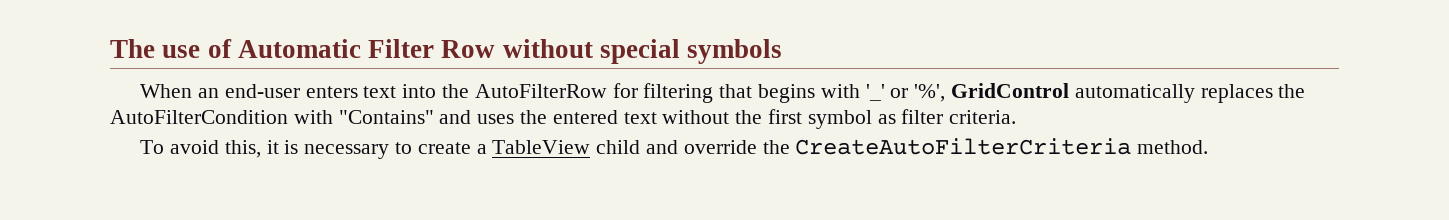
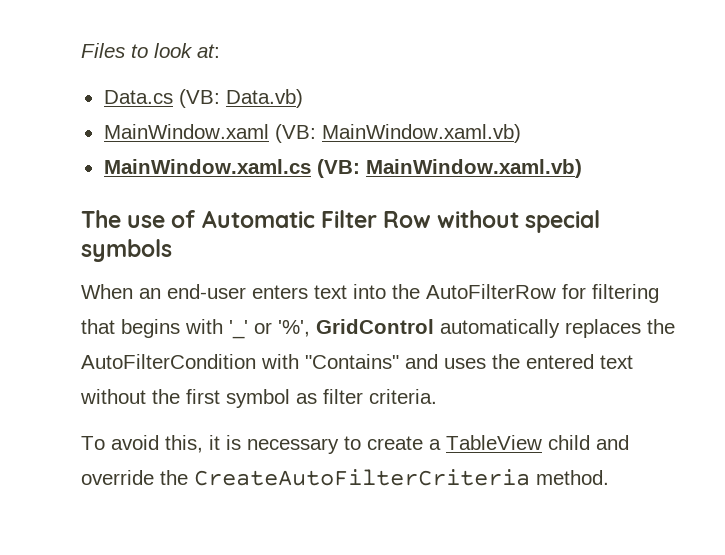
+ Files to look at:
+ Data.cs (VB: Data.vb)
+ MainWindow.xaml (VB: MainWindow.xaml.vb)
+ MainWindow.xaml.cs (VB: MainWindow.xaml.vb)

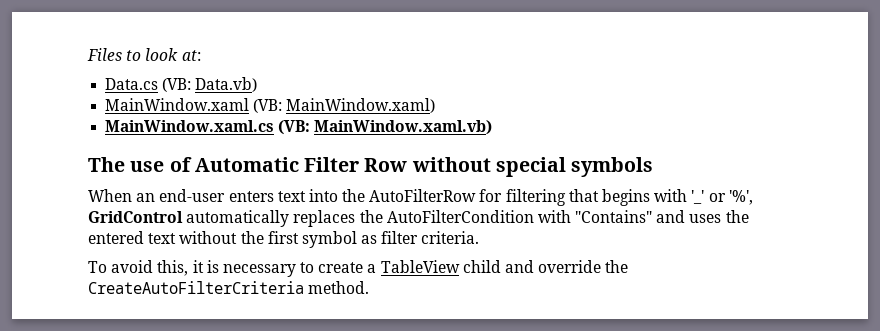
- MainWindow.xaml (VB: MainWindow.xaml.vb)
+ MainWindow.xaml (VB: MainWindow.xaml)

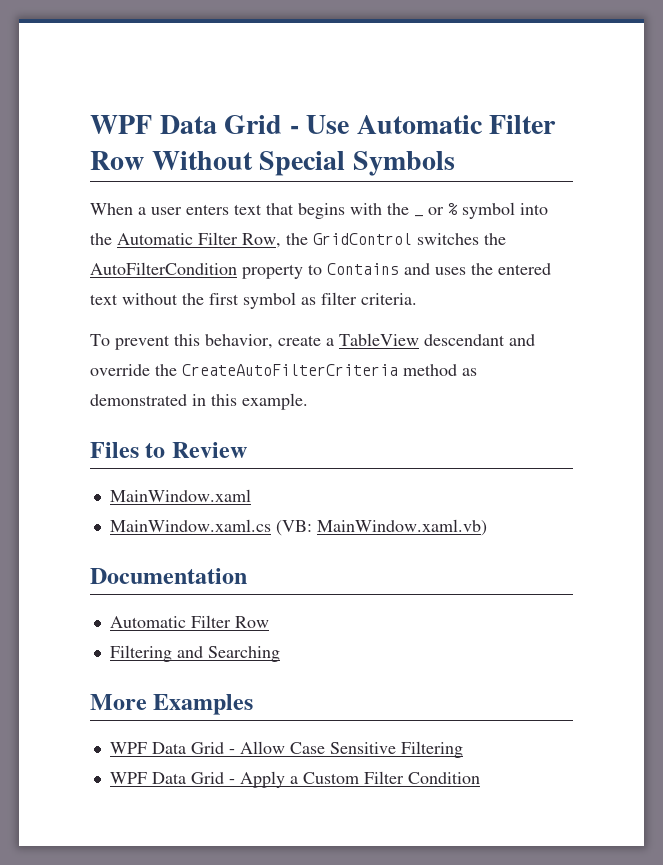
- Files to look at:
- Data.cs (VB: Data.vb)
- MainWindow.xaml (VB: MainWindow.xaml)
- MainWindow.xaml.cs (VB: MainWindow.xaml.vb)
- The use of Automatic Filter Row without special symbols
- When an end-user enters text into the AutoFilterRow for filtering that begins with '_' or '%', GridControl automatically replaces the AutoFilterCondition with "Contains" and uses the entered text without the first symbol as filter criteria.
+ WPF Data Grid - Use Automatic Filter Row Without Special Symbols
+ When a user enters text that begins with the _ or % symbol into the Automatic Filter Row, the GridControl switches the AutoFilterCondition property to Contains and uses the entered text without the first symbol as filter criteria.
- To avoid this, it is necessary to create a TableView child and override the CreateAutoFilterCriteria method.
+ To prevent this behavior, create a TableView descendant and override the CreateAutoFilterCriteria method as demonstrated in this example.
+ Files to Review
+ MainWindow.xaml
+ MainWindow.xaml.cs (VB: MainWindow.xaml.vb)
+ Documentation
+ Automatic Filter Row
+ Filtering and Searching
+ More Examples
+ WPF Data Grid - Allow Case Sensitive Filtering
+ WPF Data Grid - Apply a Custom Filter Condition

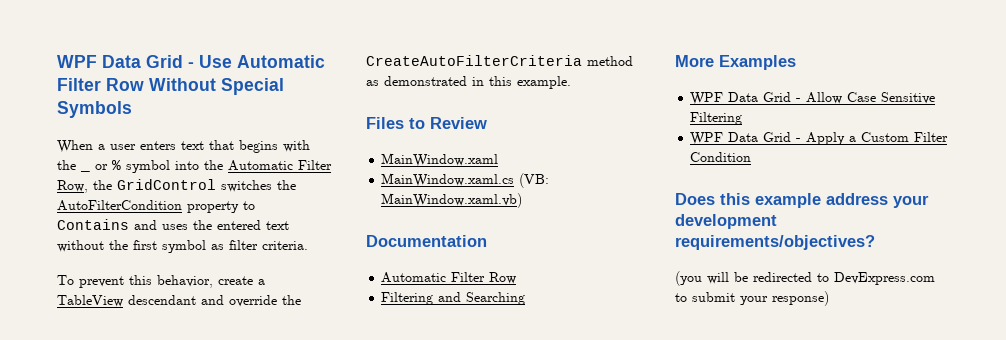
+ Does this example address your development requirements/objectives?
+ (you will be redirected to DevExpress.com to submit your response)

